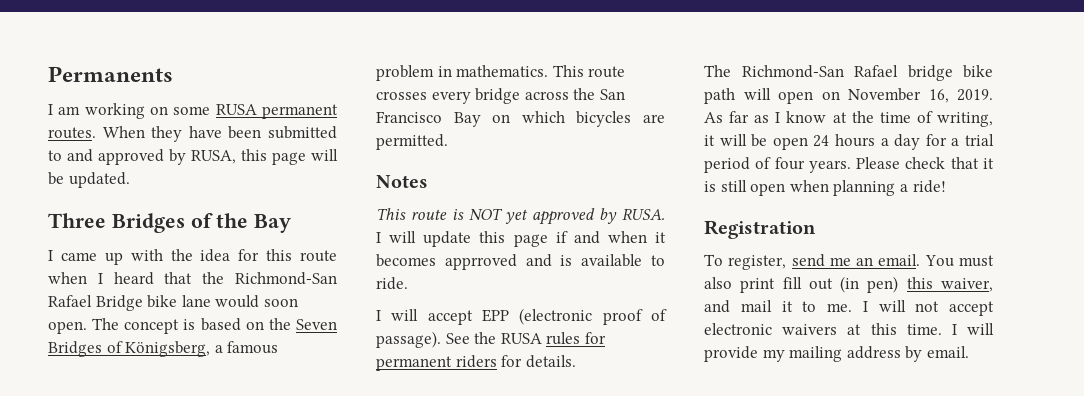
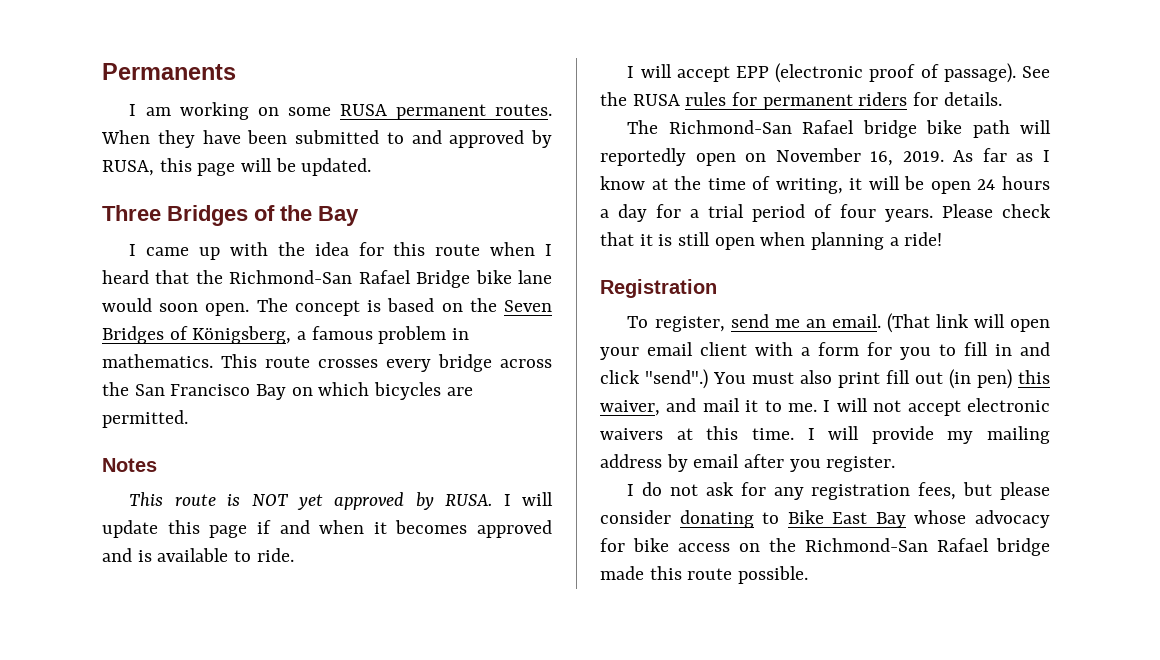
- I will update this page if and when it becomes apprroved and is available to ride.
+ I will update this page if and when it becomes approved and is available to ride.
- The Richmond-San Rafael bridge bike path will open on November 16, 2019.
+ The Richmond-San Rafael bridge bike path will reportedly open on November 16, 2019.
+ (That link will open your email client with a form for you to fill in and click "send".)
- I will provide my mailing address by email.
+ I will provide my mailing address by email after you register.
+ I do not ask for any registration fees, but please consider donating to Bike East Bay whose advocacy for bike access on the Richmond-San Rafael bridge made this route possible.

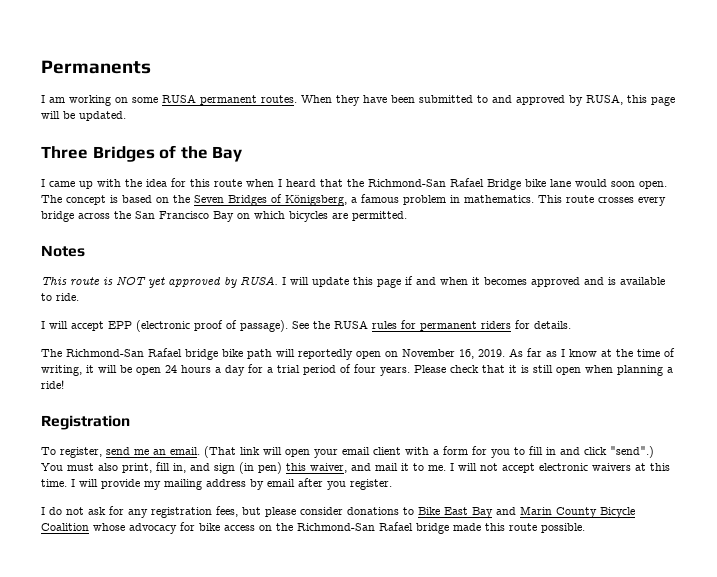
- You must also print fill out (in pen) this waiver, and mail it to me.
+ You must also print, fill in, and sign (in pen) this waiver, and mail it to me.
- I do not ask for any registration fees, but please consider donating to Bike East Bay whose advocacy for bike access on the Richmond-San Rafael bridge made this route possible.
+ I do not ask for any registration fees, but please consider donations to Bike East Bay and Marin County Bicycle Coalition whose advocacy for bike access on the Richmond-San Rafael bridge made this route possible.

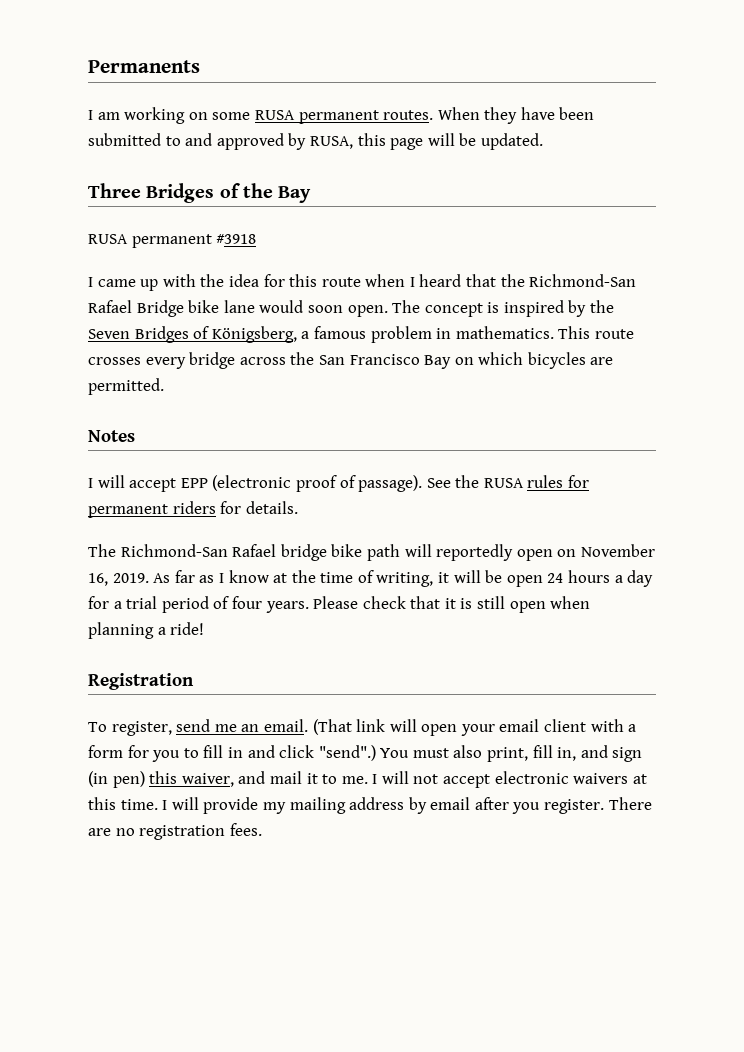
+ RUSA permanent #3918
- The concept is based on the Seven Bridges of Königsberg, a famous problem in mathematics.
+ The concept is inspired by the Seven Bridges of Königsberg, a famous problem in mathematics.
- This route is NOT yet approved by RUSA. I will update this page if and when it becomes approved and is available to ride.
- I will provide my mailing address by email after you register.
- I do not ask for any registration fees, but please consider donations to Bike East Bay and Marin County Bicycle Coalition whose advocacy for bike access on the Richmond-San Rafael bridge made this route possible.
+ I will provide my mailing address by email after you register. There are no registration fees.

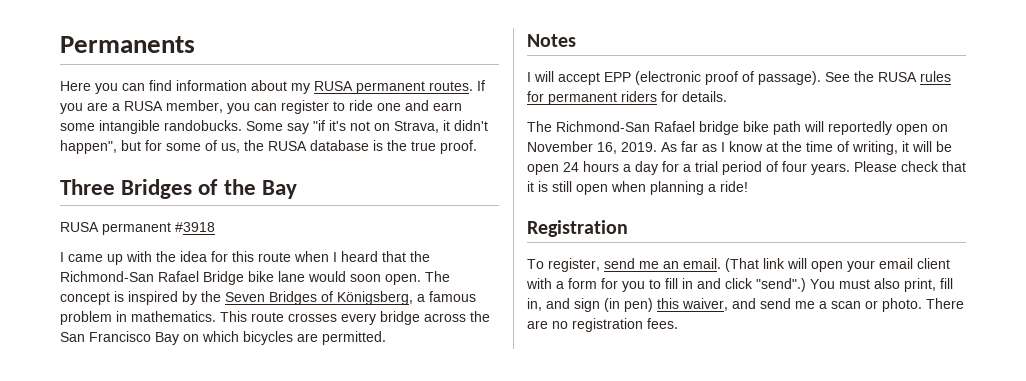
- I am working on some RUSA permanent routes. When they have been submitted to and approved by RUSA, this page will be updated.
+ Here you can find information about my RUSA permanent routes. If you are a RUSA member, you can register to ride one and earn some intangible randobucks. Some say "if it's not on Strava, it didn't happen", but for some of us, the RUSA database is the true proof.
- You must also print, fill in, and sign (in pen) this waiver, and mail it to me. I will not accept electronic waivers at this time. I will provide my mailing address by email after you register.
+ You must also print, fill in, and sign (in pen) this waiver, and send me a scan or photo.

